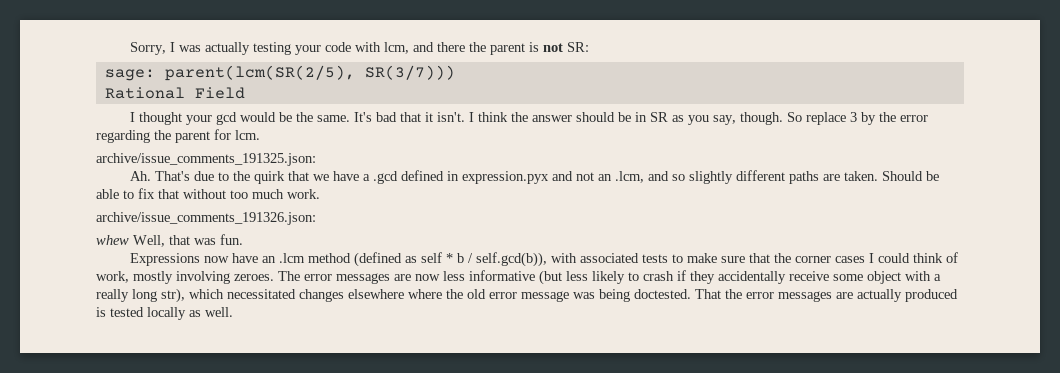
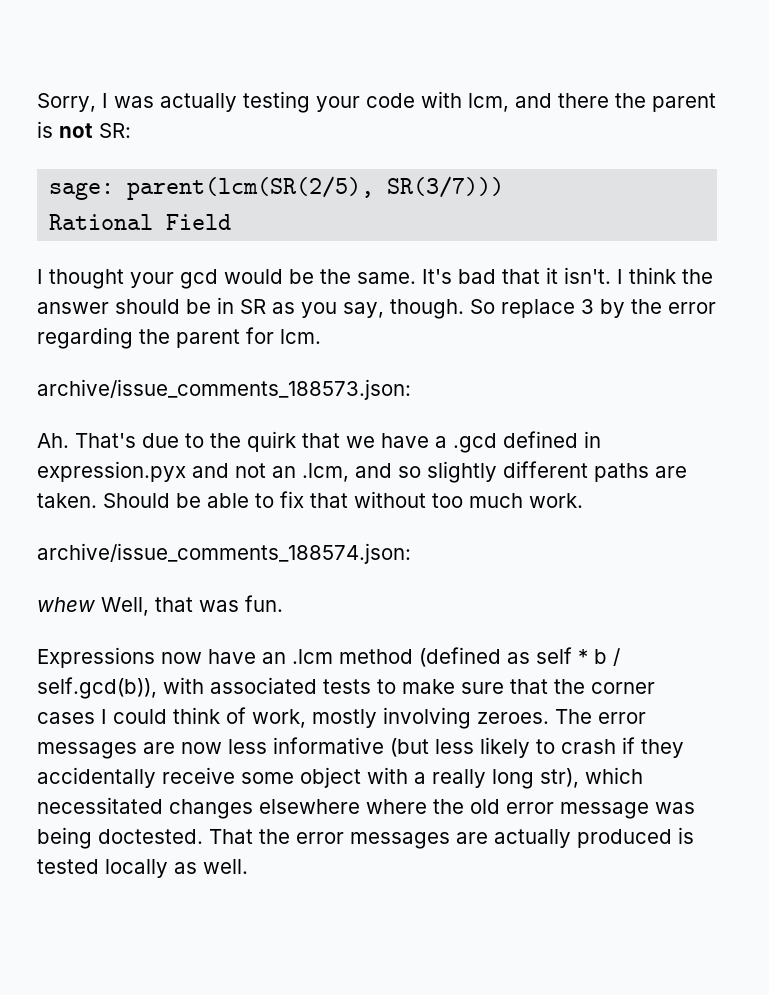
- archive/issue_comments_191325.json:
+ archive/issue_comments_188573.json:
- archive/issue_comments_191326.json:
+ archive/issue_comments_188574.json:

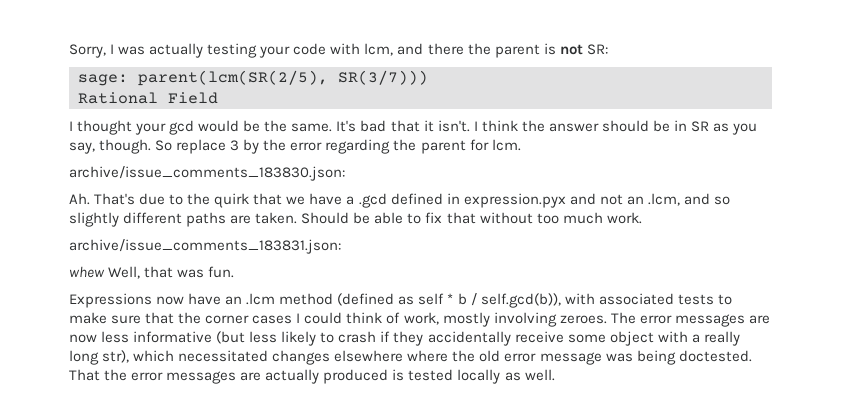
- archive/issue_comments_188573.json:
+ archive/issue_comments_183830.json:
- archive/issue_comments_188574.json:
+ archive/issue_comments_183831.json:

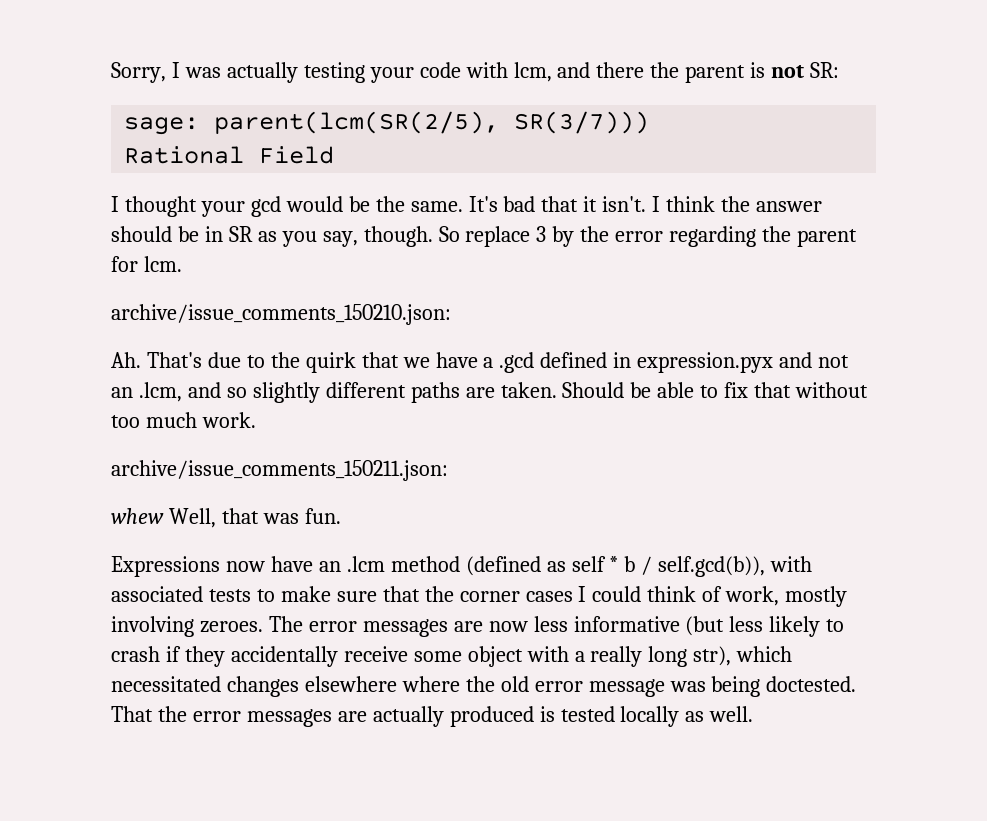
- archive/issue_comments_183830.json:
+ archive/issue_comments_150210.json:
- archive/issue_comments_183831.json:
+ archive/issue_comments_150211.json:

